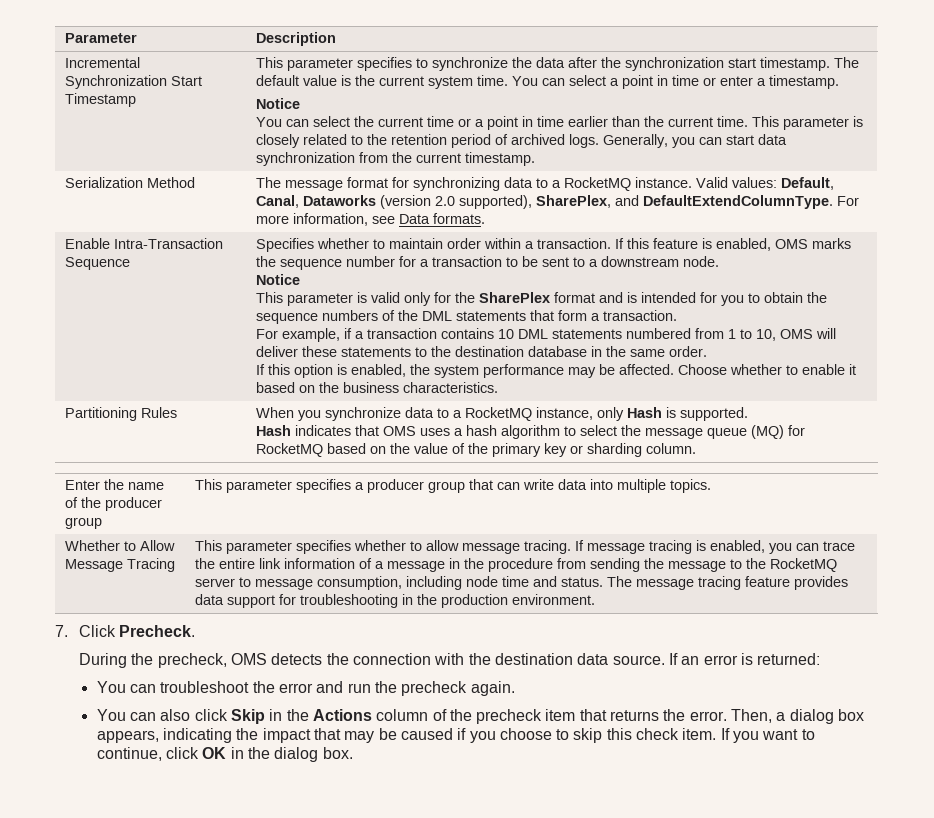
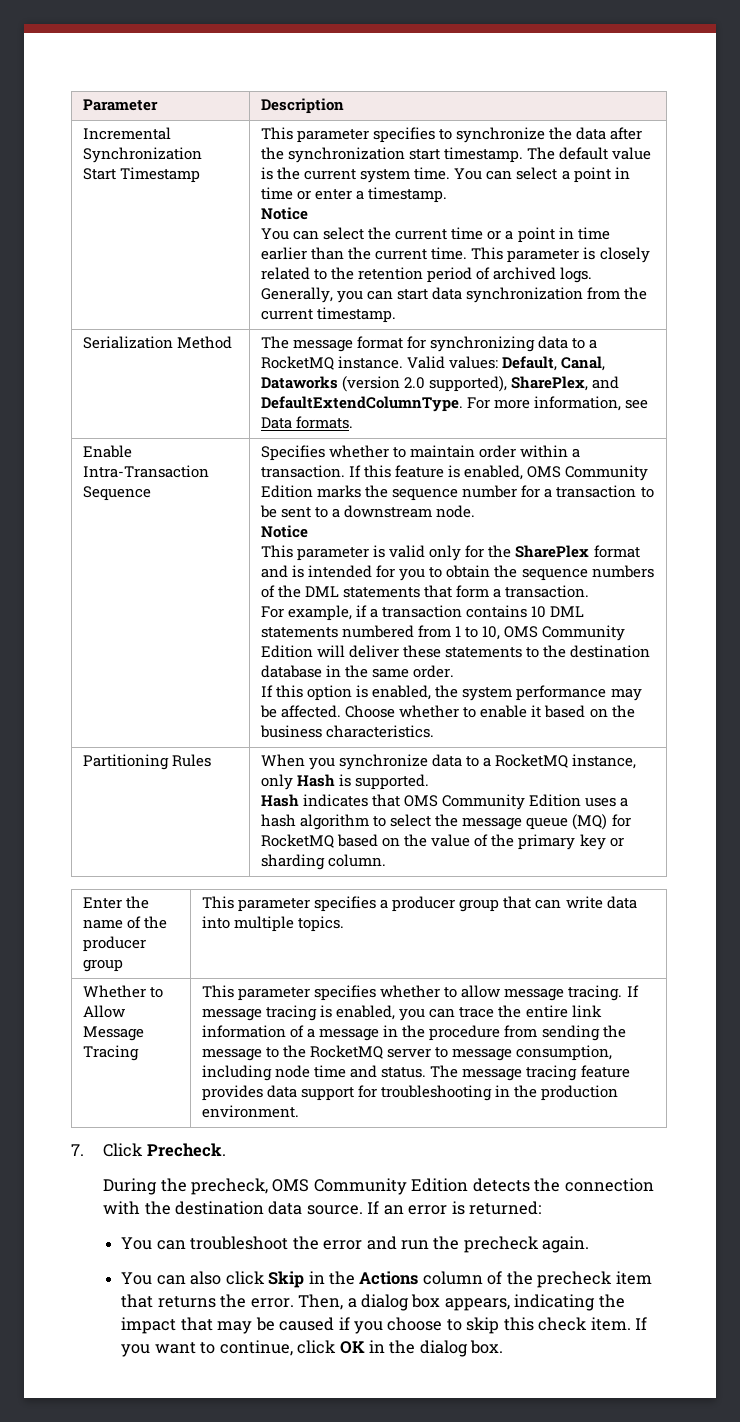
- If this feature is enabled, OMS marks the sequence number for a transaction to be sent to a downstream node.
+ If this feature is enabled, OMS Community Edition marks the sequence number for a transaction to be sent to a downstream node.
- For example, if a transaction contains 10 DML statements numbered from 1 to 10, OMS will deliver these statements to the destination database in the same order.
+ For example, if a transaction contains 10 DML statements numbered from 1 to 10, OMS Community Edition will deliver these statements to the destination database in the same order.
- Hash indicates that OMS uses a hash algorithm to select the message queue (MQ) for RocketMQ based on the value of the primary key or sharding column.
+ Hash indicates that OMS Community Edition uses a hash algorithm to select the message queue (MQ) for RocketMQ based on the value of the primary key or sharding column.
- During the precheck, OMS detects the connection with the destination data source.
+ During the precheck, OMS Community Edition detects the connection with the destination data source.

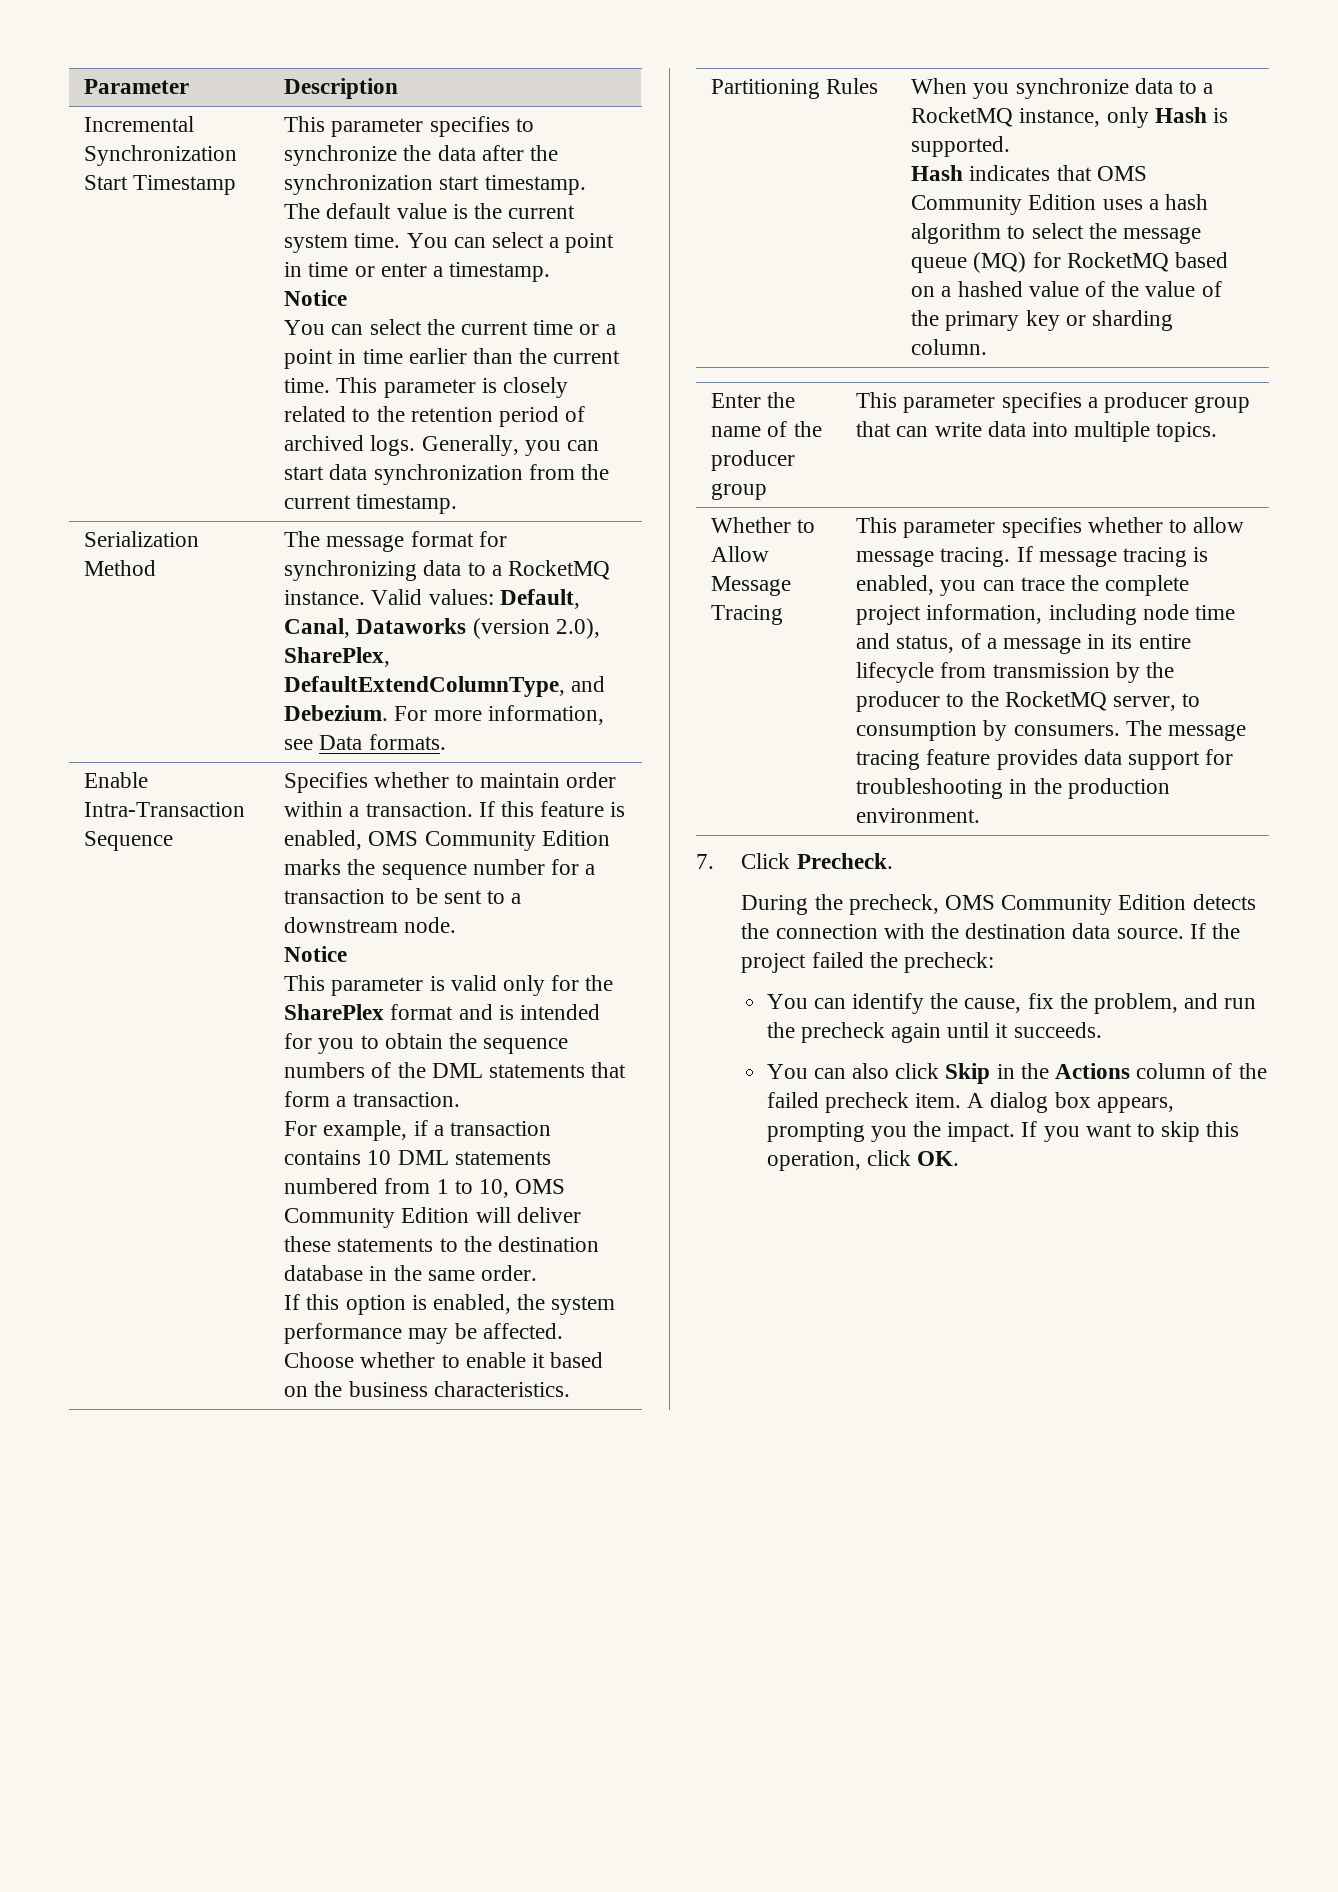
- Serialization Method | The message format for synchronizing data to a RocketMQ instance. Valid values: Default, Canal, Dataworks (version 2.0 supported), SharePlex, and DefaultExtendColumnType. For more information, see Data formats.
+ Serialization Method | The message format for synchronizing data to a RocketMQ instance. Valid values: Default, Canal, Dataworks (version 2.0), SharePlex, DefaultExtendColumnType, and Debezium. For more information, see Data formats.
- Hash indicates that OMS Community Edition uses a hash algorithm to select the message queue (MQ) for RocketMQ based on the value of the primary key or sharding column.
+ Hash indicates that OMS Community Edition uses a hash algorithm to select the message queue (MQ) for RocketMQ based on a hashed value of the value of the primary key or sharding column.
- If message tracing is enabled, you can trace the entire link information of a message in the procedure from sending the message to the RocketMQ server to message consumption, including node time and status.
+ If message tracing is enabled, you can trace the complete project information, including node time and status, of a message in its entire lifecycle from transmission by the producer to the RocketMQ server, to consumption by consumers.
- If an error is returned:
- You can troubleshoot the error and run the precheck again.
+ If the project failed the precheck:
+ You can identify the cause, fix the problem, and run the precheck again until it succeeds.
- You can also click Skip in the Actions column of the precheck item that returns the error. Then, a dialog box appears, indicating the impact that may be caused if you choose to skip this check item. If you want to continue, click OK in the dialog box.
+ You can also click Skip in the Actions column of the failed precheck item. A dialog box appears, prompting you the impact. If you want to skip this operation, click OK.

